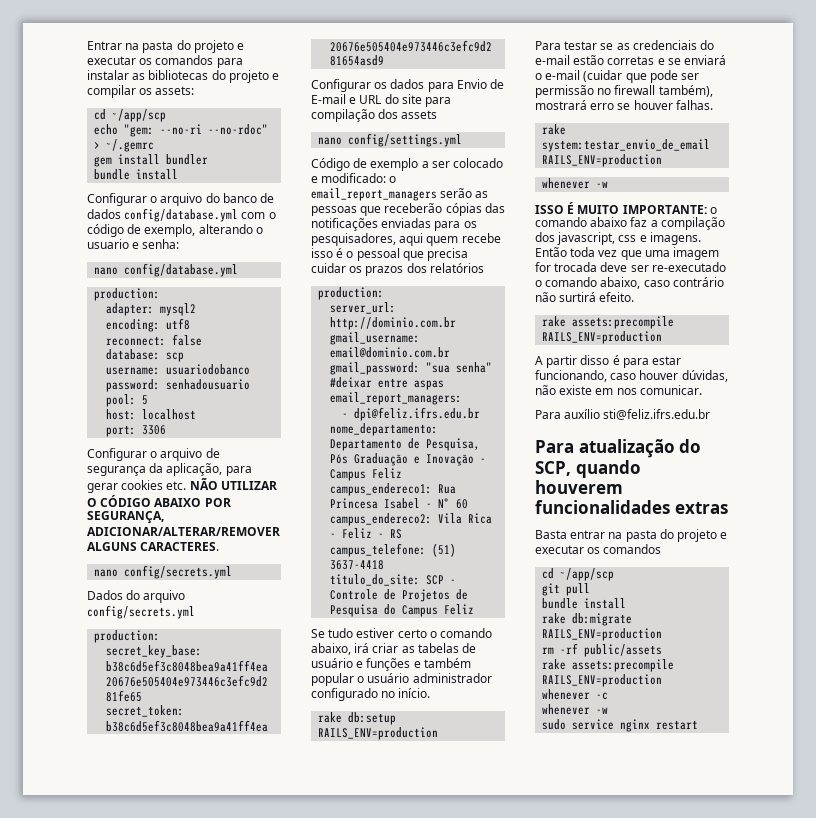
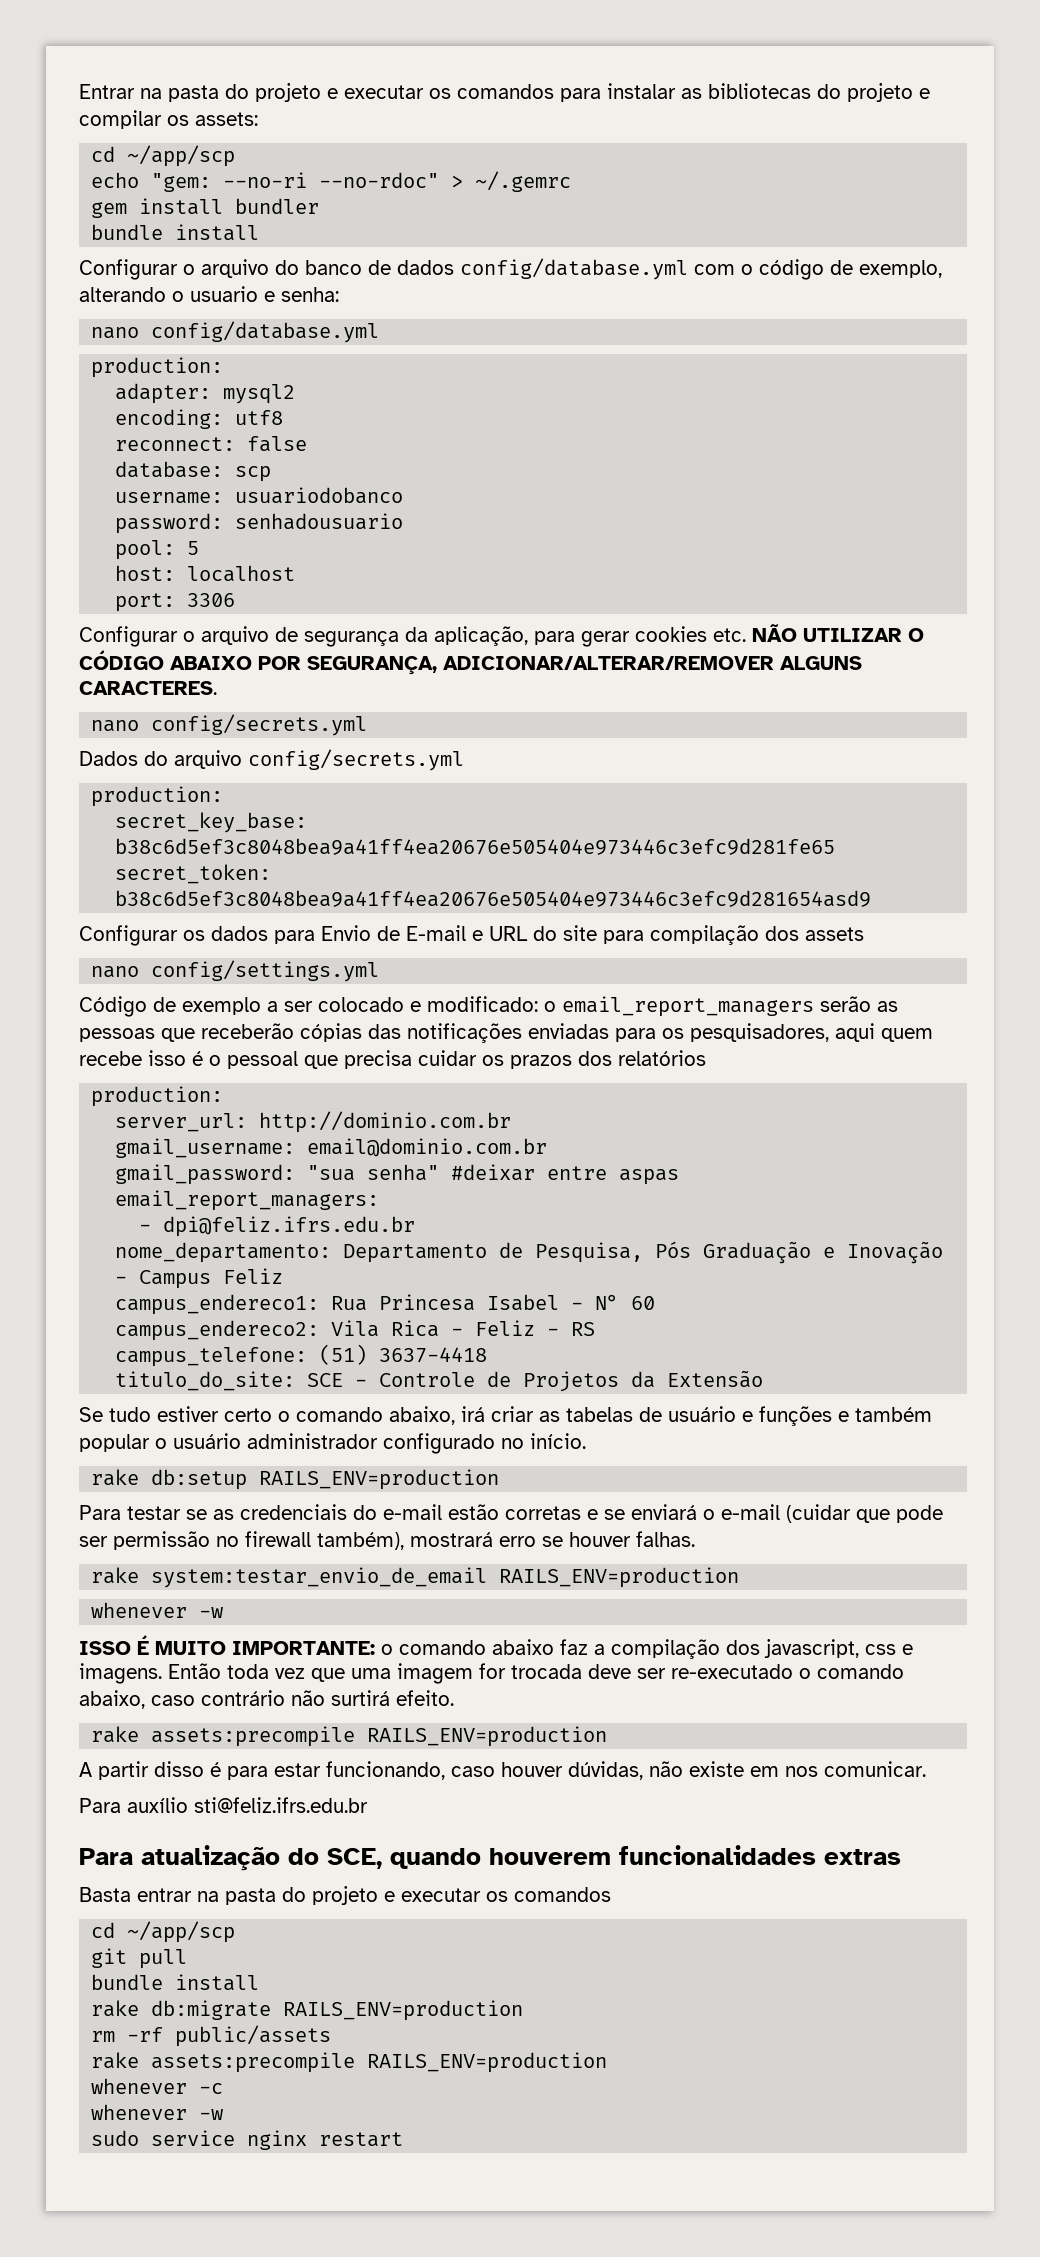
- titulo_do_site: SCP - Controle de Projetos de Pesquisa do Campus Feliz
+ titulo_do_site: SCE - Controle de Projetos da Extensão
- Para atualização do SCP, quando houverem funcionalidades extras
+ Para atualização do SCE, quando houverem funcionalidades extras

